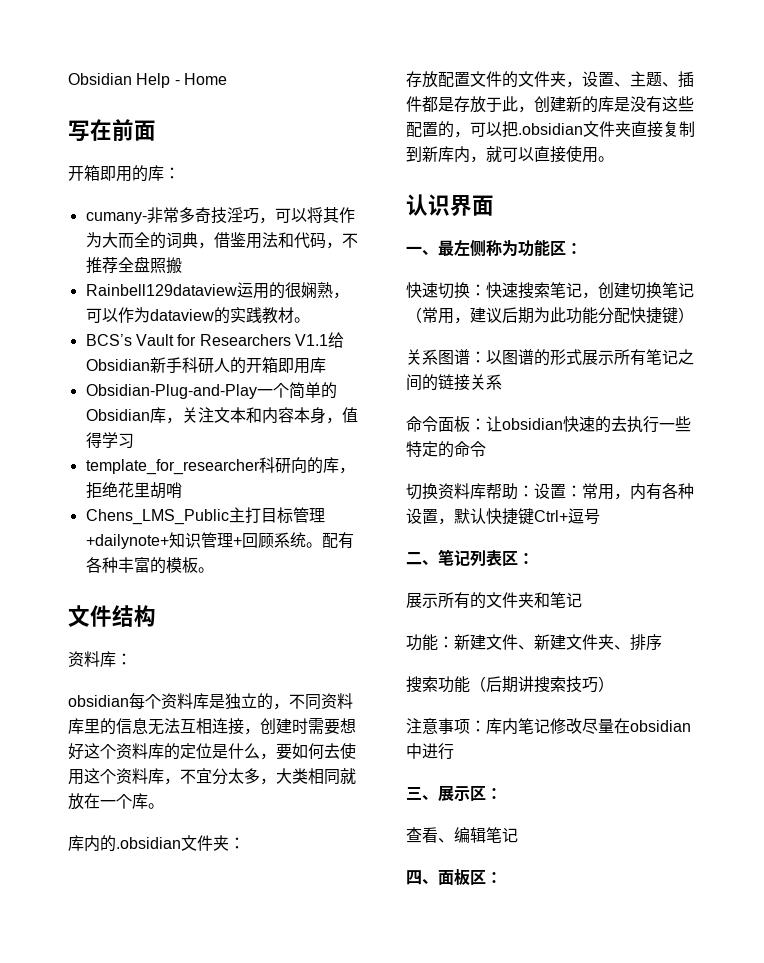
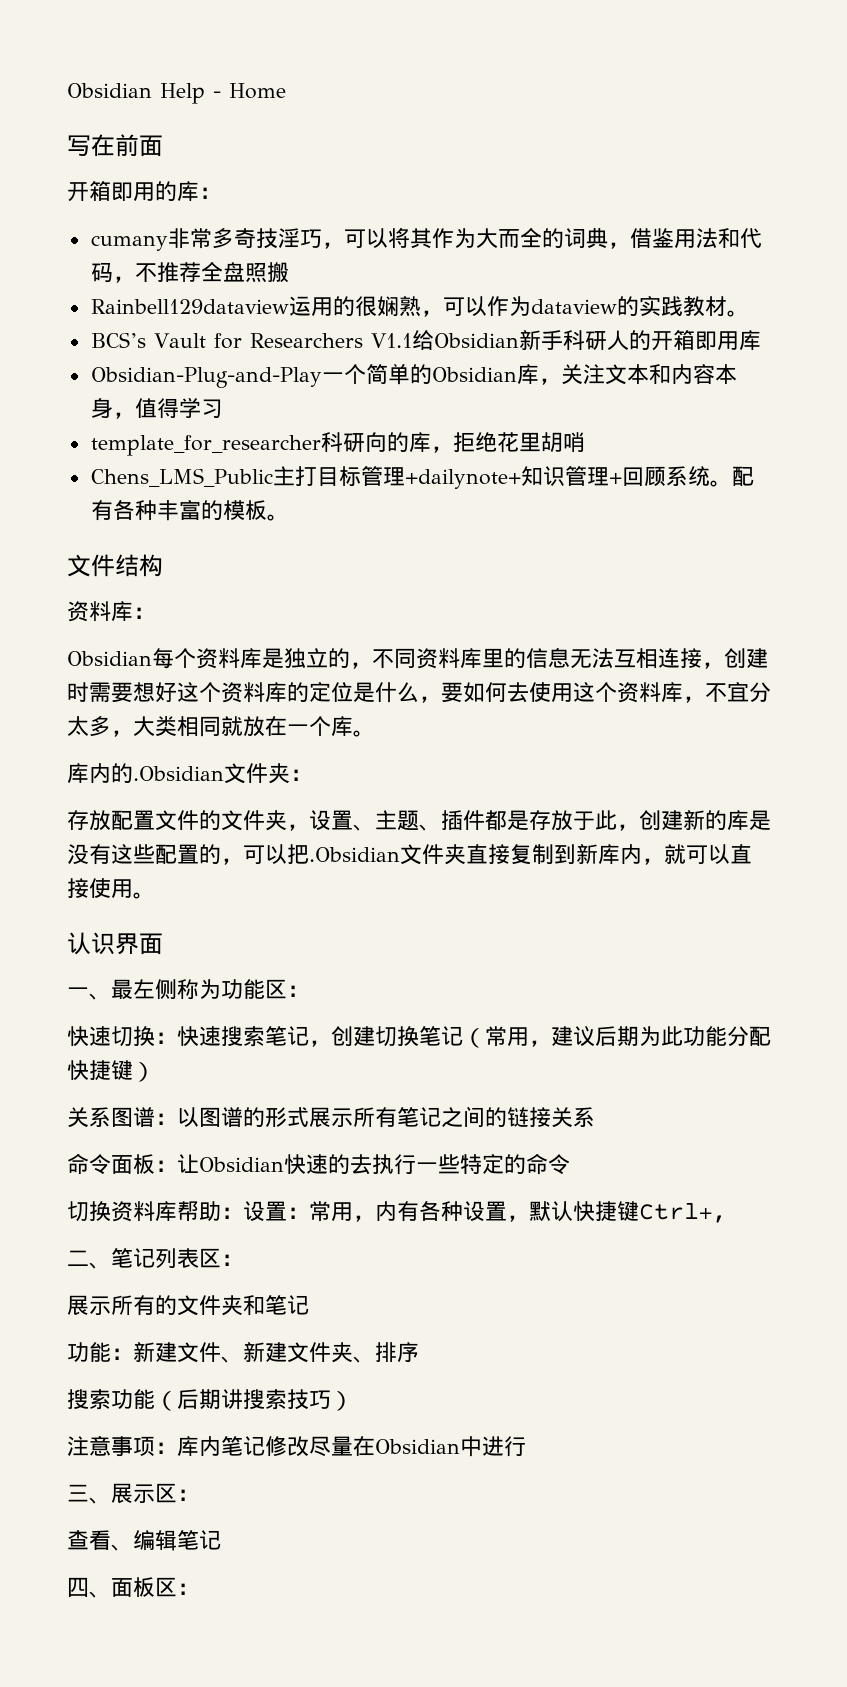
- cumany-非常多奇技淫巧，可以将其作为大而全的词典，借鉴用法和代码，不推荐全盘照搬
+ cumany非常多奇技淫巧，可以将其作为大而全的词典，借鉴用法和代码，不推荐全盘照搬
- obsidian每个资料库是独立的，不同资料库里的信息无法互相连接，创建时需要想好这个资料库的定位是什么，要如何去使用这个资料库，不宜分太多，大类相同就放在一个库。
+ Obsidian每个资料库是独立的，不同资料库里的信息无法互相连接，创建时需要想好这个资料库的定位是什么，要如何去使用这个资料库，不宜分太多，大类相同就放在一个库。
- 库内的.obsidian文件夹：
+ 库内的.Obsidian文件夹：
- 存放配置文件的文件夹，设置、主题、插件都是存放于此，创建新的库是没有这些配置的，可以把.obsidian文件夹直接复制到新库内，就可以直接使用。
+ 存放配置文件的文件夹，设置、主题、插件都是存放于此，创建新的库是没有这些配置的，可以把.Obsidian文件夹直接复制到新库内，就可以直接使用。
- 命令面板：让obsidian快速的去执行一些特定的命令
+ 命令面板：让Obsidian快速的去执行一些特定的命令
- 切换资料库帮助：设置：常用，内有各种设置，默认快捷键Ctrl+逗号
+ 切换资料库帮助：设置：常用，内有各种设置，默认快捷键Ctrl+,
- 注意事项：库内笔记修改尽量在obsidian中进行
+ 注意事项：库内笔记修改尽量在Obsidian中进行

